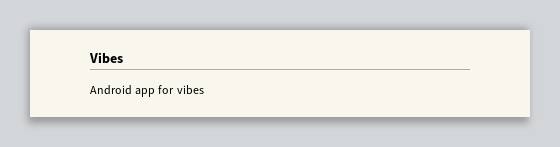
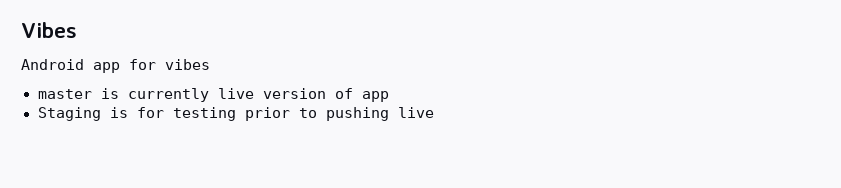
+ master is currently live version of app
+ Staging is for testing prior to pushing live

